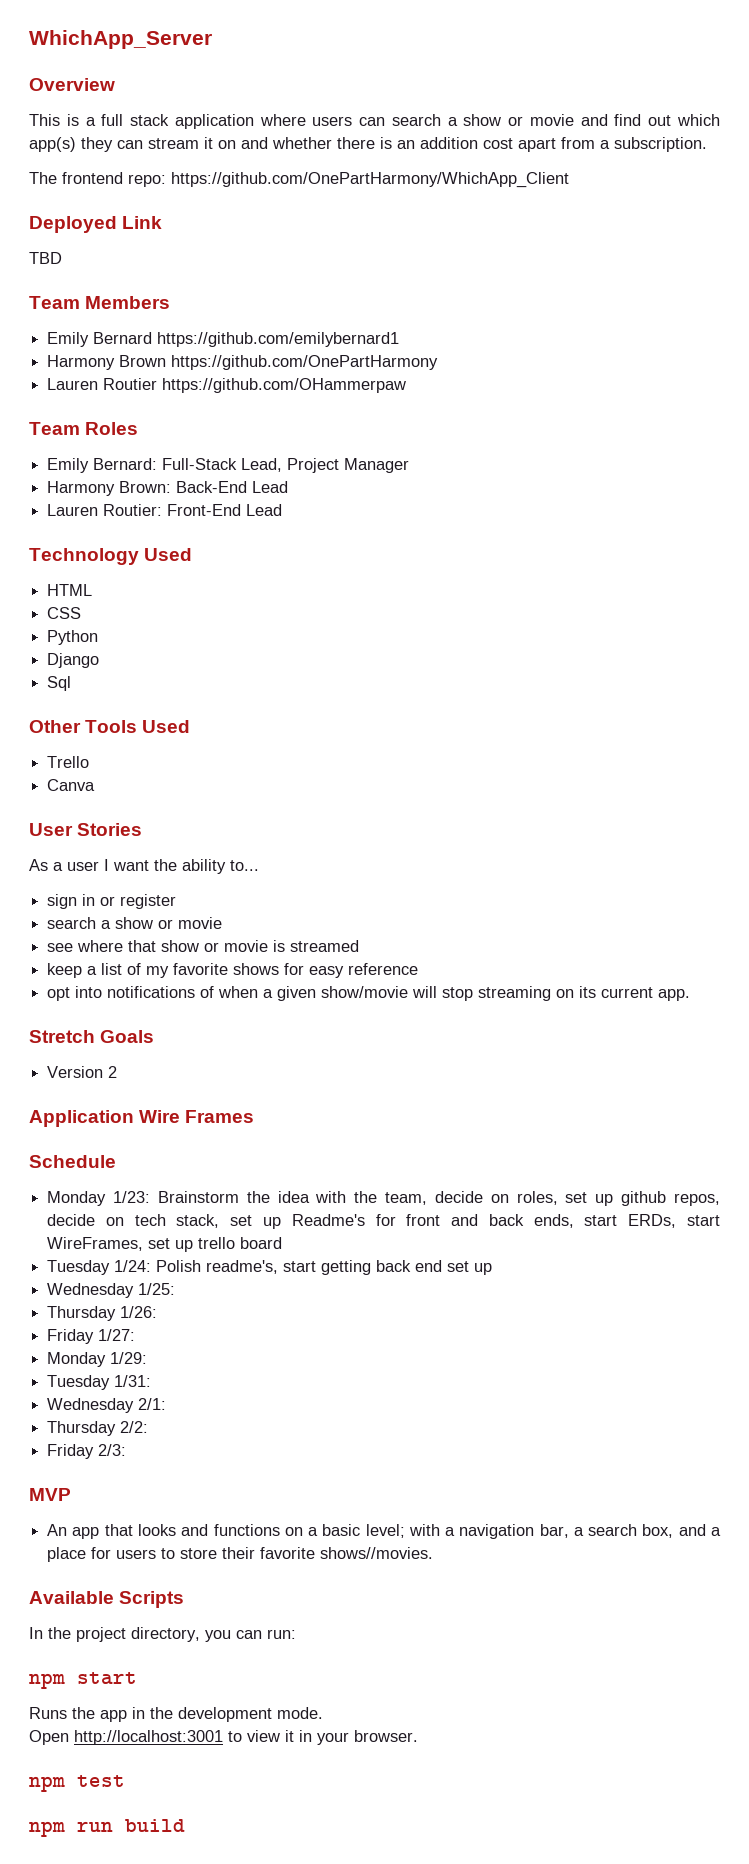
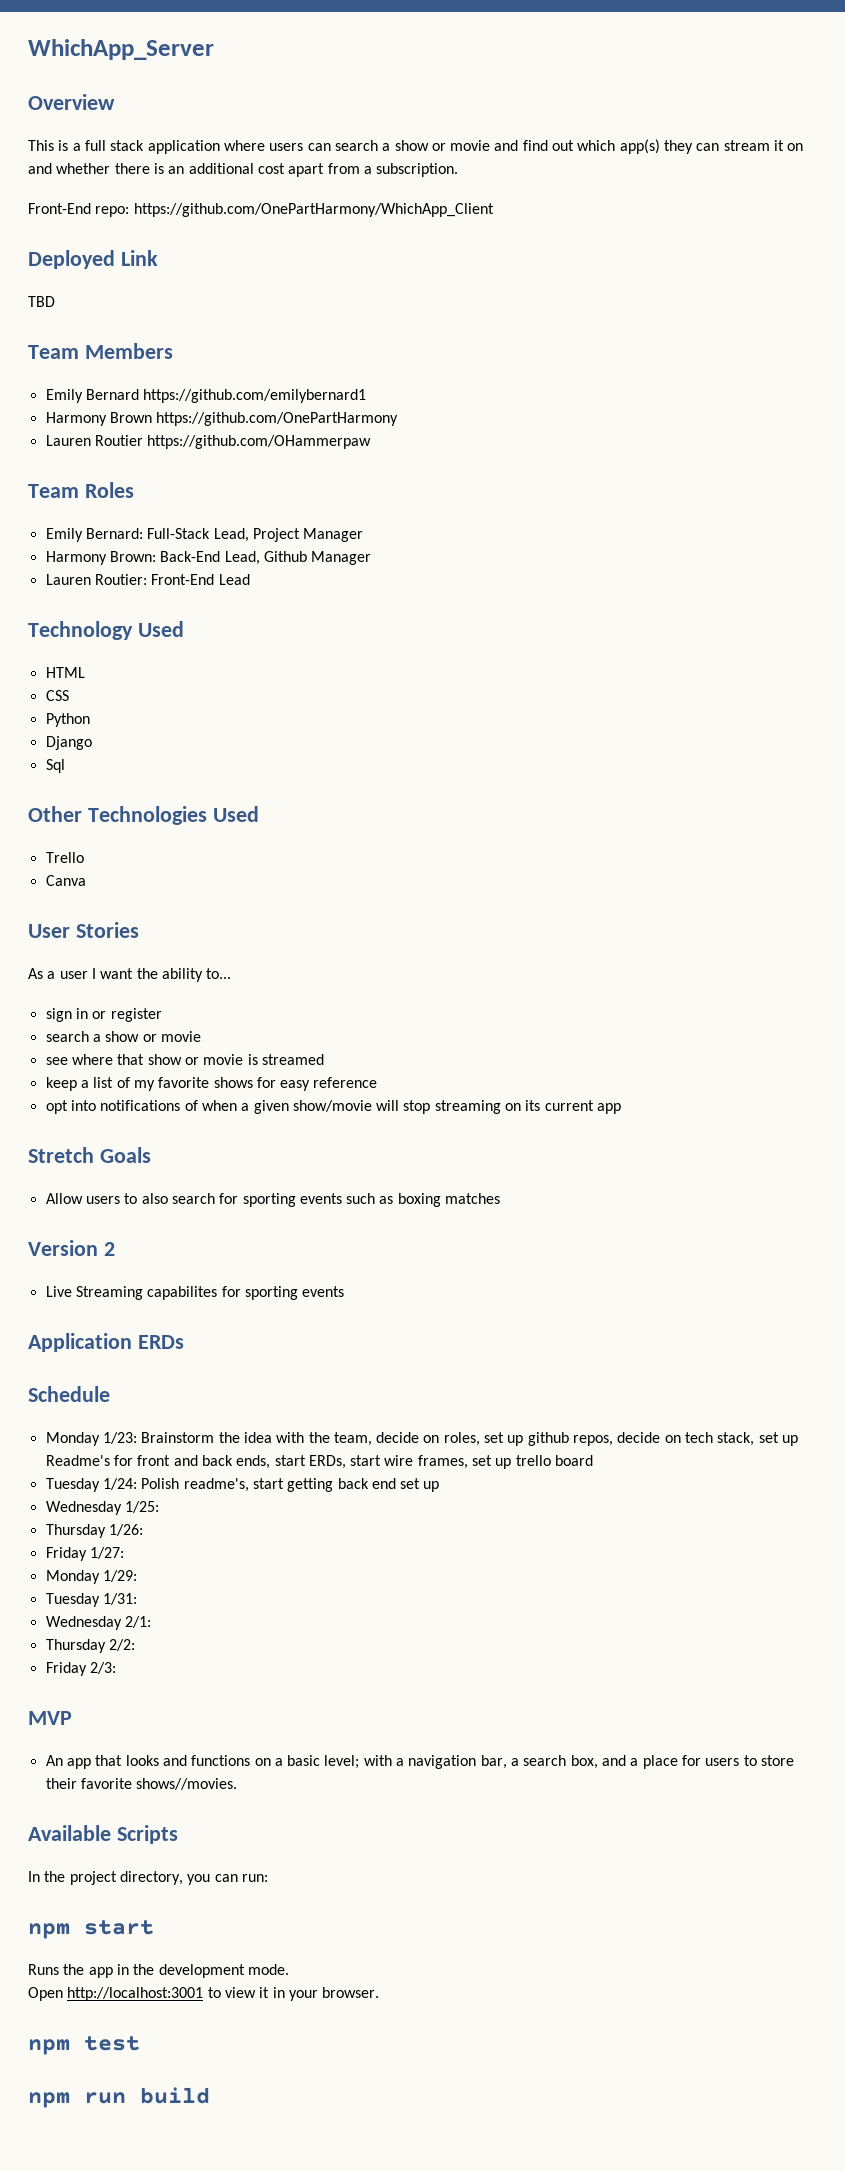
- This is a full stack application where users can search a show or movie and find out which app(s) they can stream it on and whether there is an addition cost apart from a subscription.
+ This is a full stack application where users can search a show or movie and find out which app(s) they can stream it on and whether there is an additional cost apart from a subscription.
- The frontend repo: https://github.com/OnePartHarmony/WhichApp_Client
+ Front-End repo: https://github.com/OnePartHarmony/WhichApp_Client
- Harmony Brown: Back-End Lead
+ Harmony Brown: Back-End Lead, Github Manager
- Other Tools Used
+ Other Technologies Used
- opt into notifications of when a given show/movie will stop streaming on its current app.
+ opt into notifications of when a given show/movie will stop streaming on its current app
+ Allow users to also search for sporting events such as boxing matches
  Version 2
+ Live Streaming capabilites for sporting events
- Application Wire Frames
+ Application ERDs
- Monday 1/23: Brainstorm the idea with the team, decide on roles, set up github repos, decide on tech stack, set up Readme's for front and back ends, start ERDs, start WireFrames, set up trello board
+ Monday 1/23: Brainstorm the idea with the team, decide on roles, set up github repos, decide on tech stack, set up Readme's for front and back ends, start ERDs, start wire frames, set up trello board

